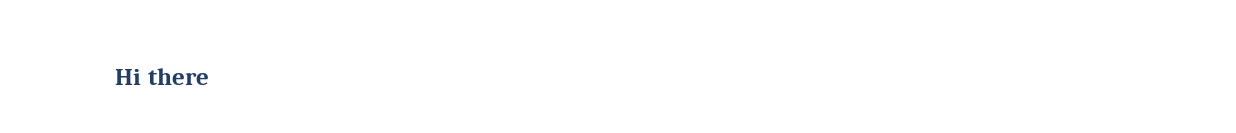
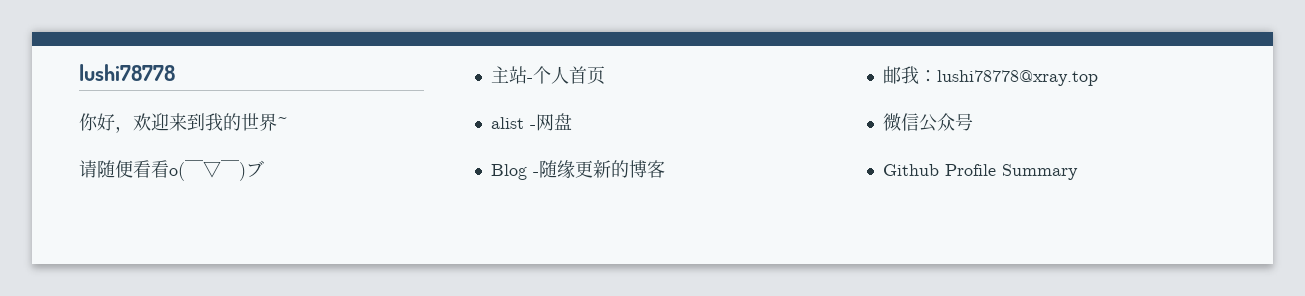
- Hi there
+ lushi78778
+ 你好，欢迎来到我的世界~
+ 请随便看看o(￣▽￣)ブ
+ 主站-个人首页
+ alist -网盘
+ Blog -随缘更新的博客
+ 邮我：lushi78778@xray.top
+ 微信公众号
+ Github Profile Summary

